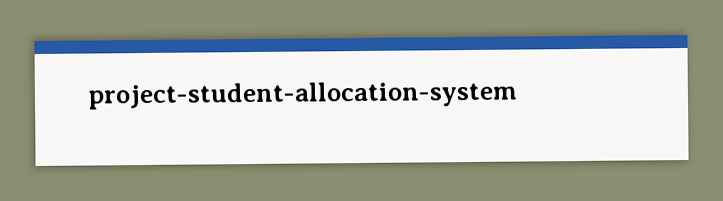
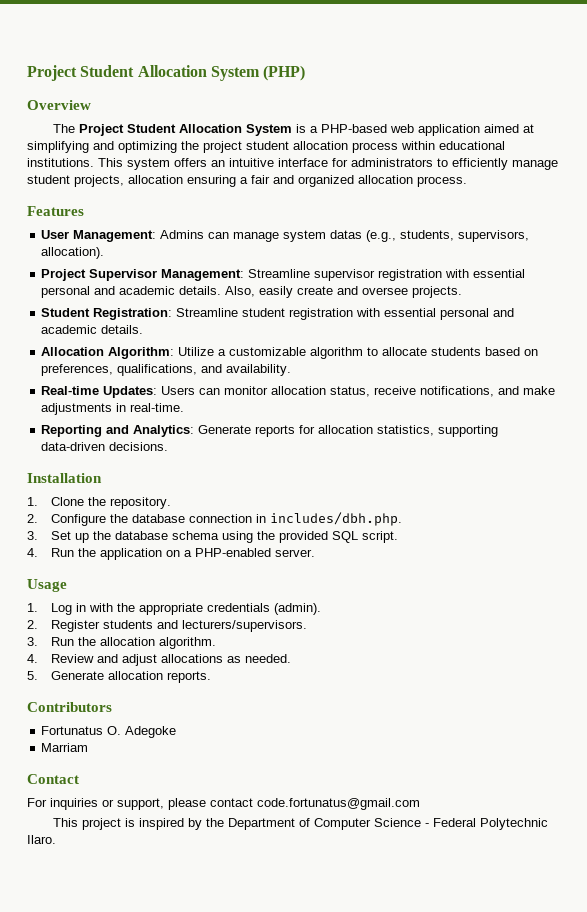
- project-student-allocation-system
+ Project Student Allocation System (PHP)
+ Overview
+ The Project Student Allocation System is a PHP-based web application aimed at simplifying and optimizing the project student allocation process within educational institutions. This system offers an intuitive interface for administrators to efficiently manage student projects, allocation ensuring a fair and organized allocation process.
+ Features
+ User Management: Admins can manage system datas (e.g., students, supervisors, allocation).
+ Project Supervisor Management: Streamline supervisor registration with essential personal and academic details. Also, easily create and oversee projects.
+ Student Registration: Streamline student registration with essential personal and academic details.
+ Allocation Algorithm: Utilize a customizable algorithm to allocate students based on preferences, qualifications, and availability.
+ Real-time Updates: Users can monitor allocation status, receive notifications, and make adjustments in real-time.
+ Reporting and Analytics: Generate reports for allocation statistics, supporting data-driven decisions.
+ Installation
+ 1. Clone the repository.
+ 2. Configure the database connection in includes/dbh.php.
+ 3. Set up the database schema using the provided SQL script.
+ 4. Run the application on a PHP-enabled server.
+ Usage
+ 1. Log in with the appropriate credentials (admin).
+ 2. Register students and lecturers/supervisors.
+ 3. Run the allocation algorithm.
+ 4. Review and adjust allocations as needed.
+ 5. Generate allocation reports.
+ Contributors
+ Fortunatus O. Adegoke
+ Marriam
+ Contact
+ For inquiries or support, please contact code.fortunatus@gmail.com
+ This project is inspired by the Department of Computer Science - Federal Polytechnic Ilaro.

